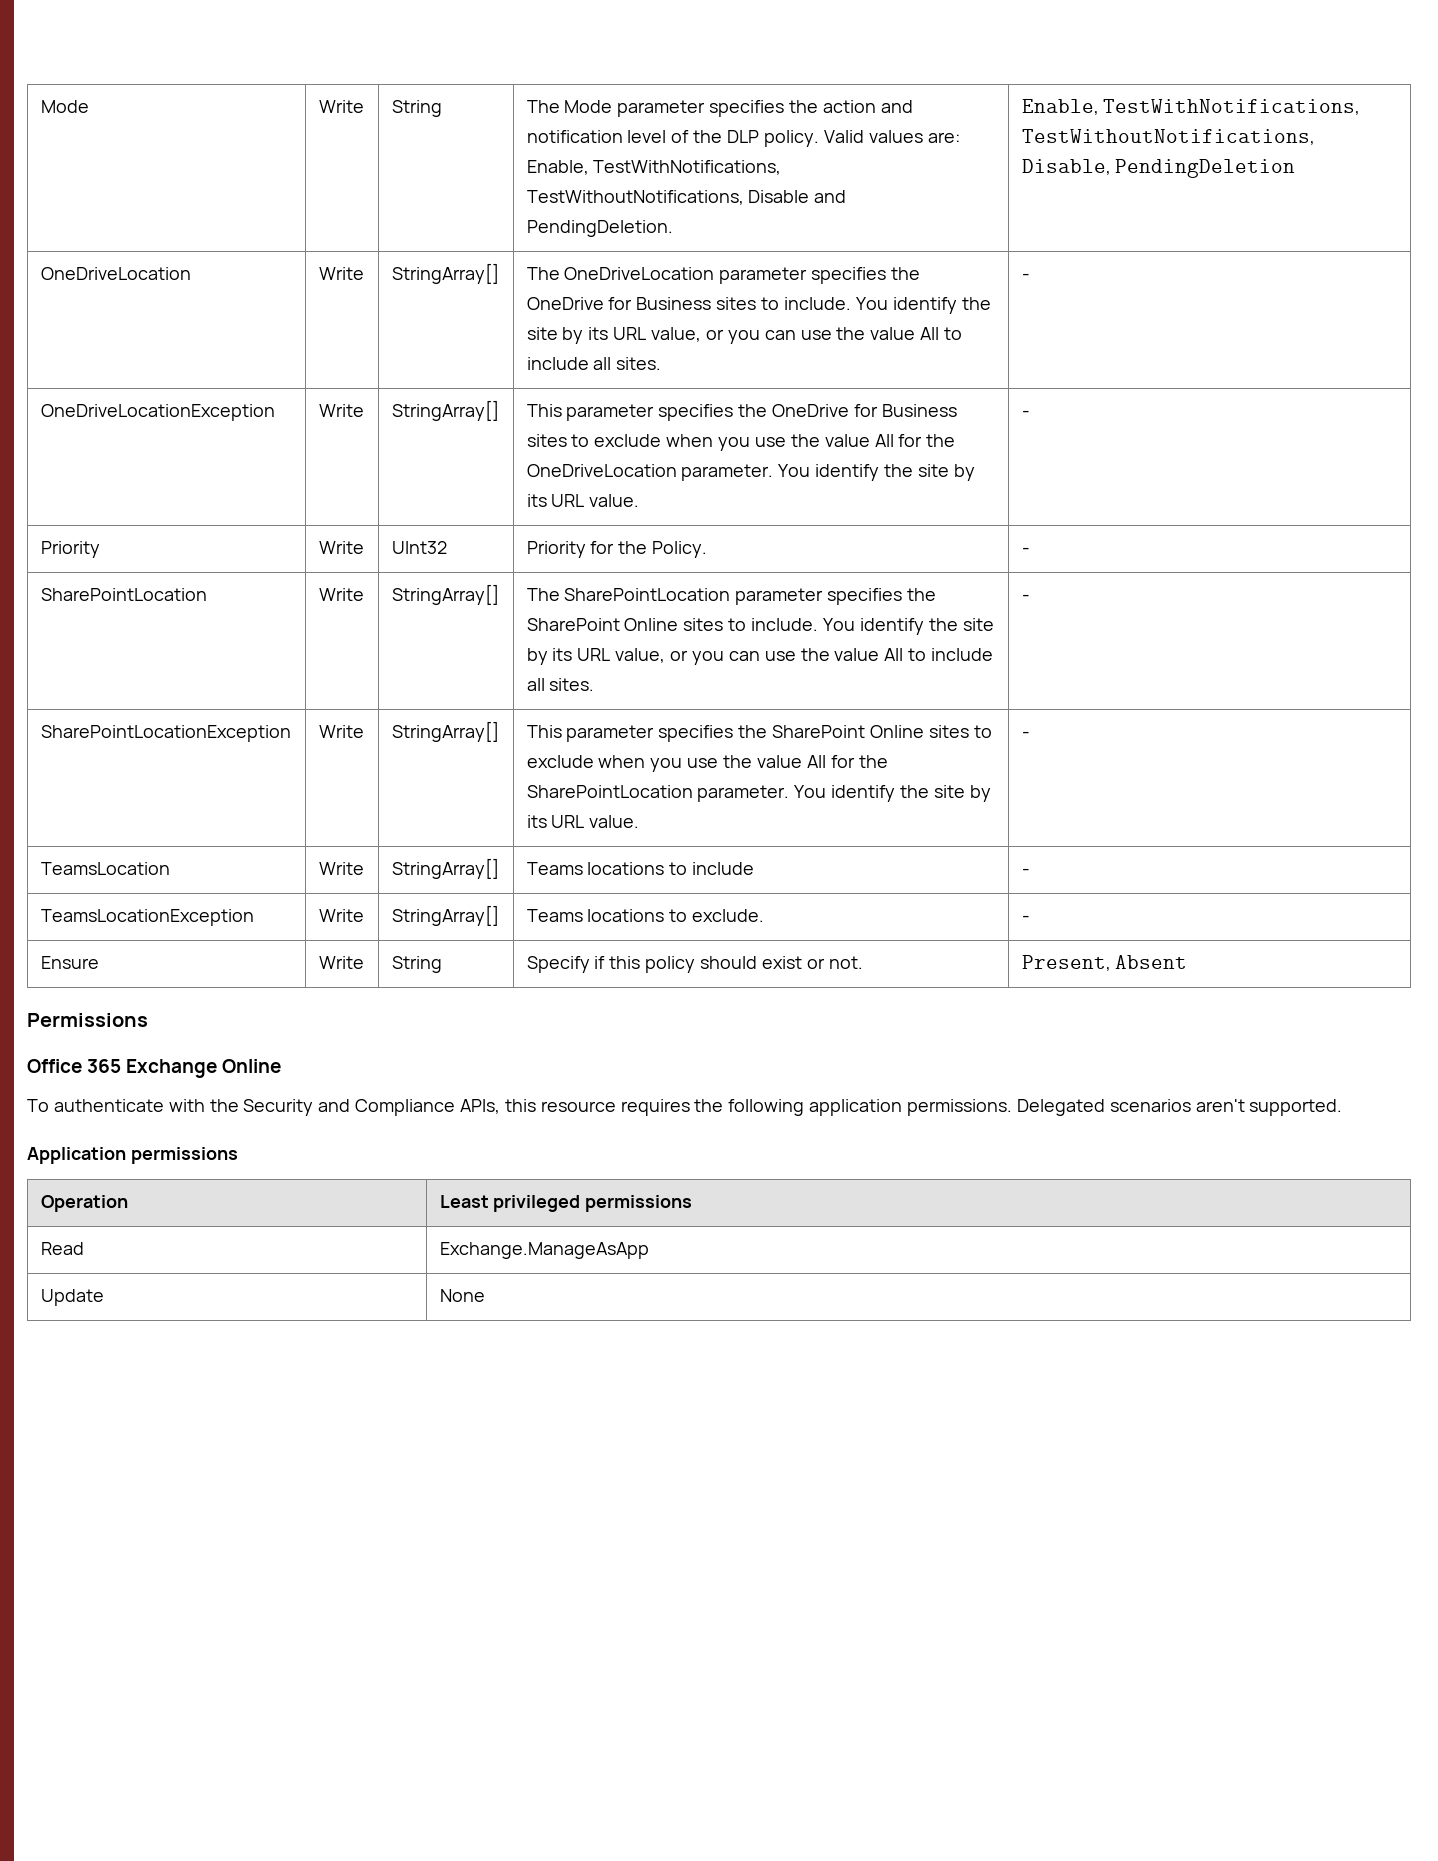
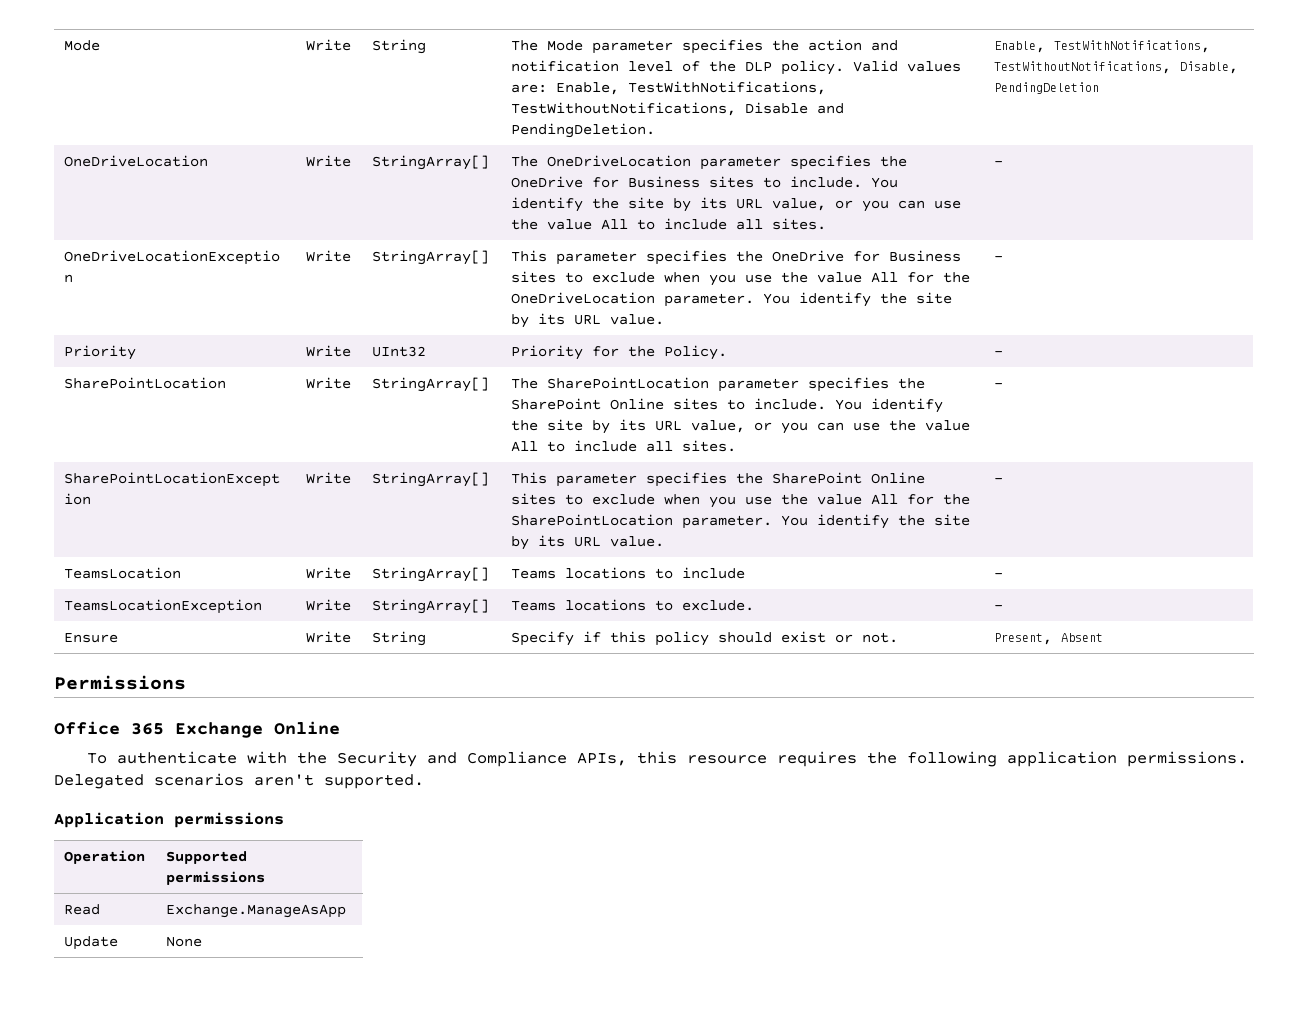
- Operation | Least privileged permissions
+ Operation | Supported permissions

